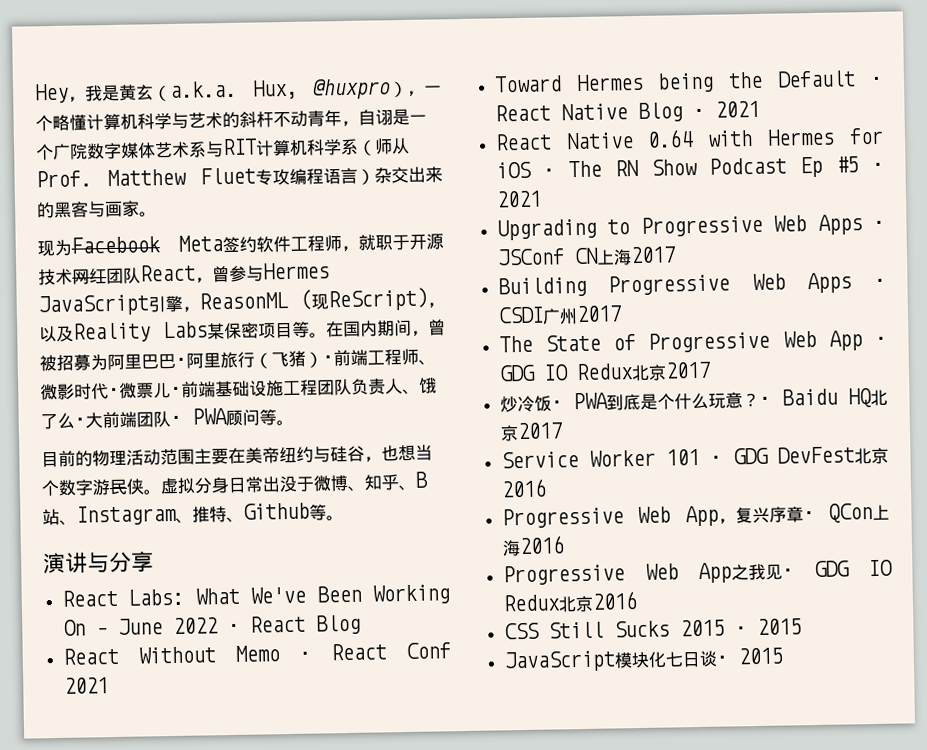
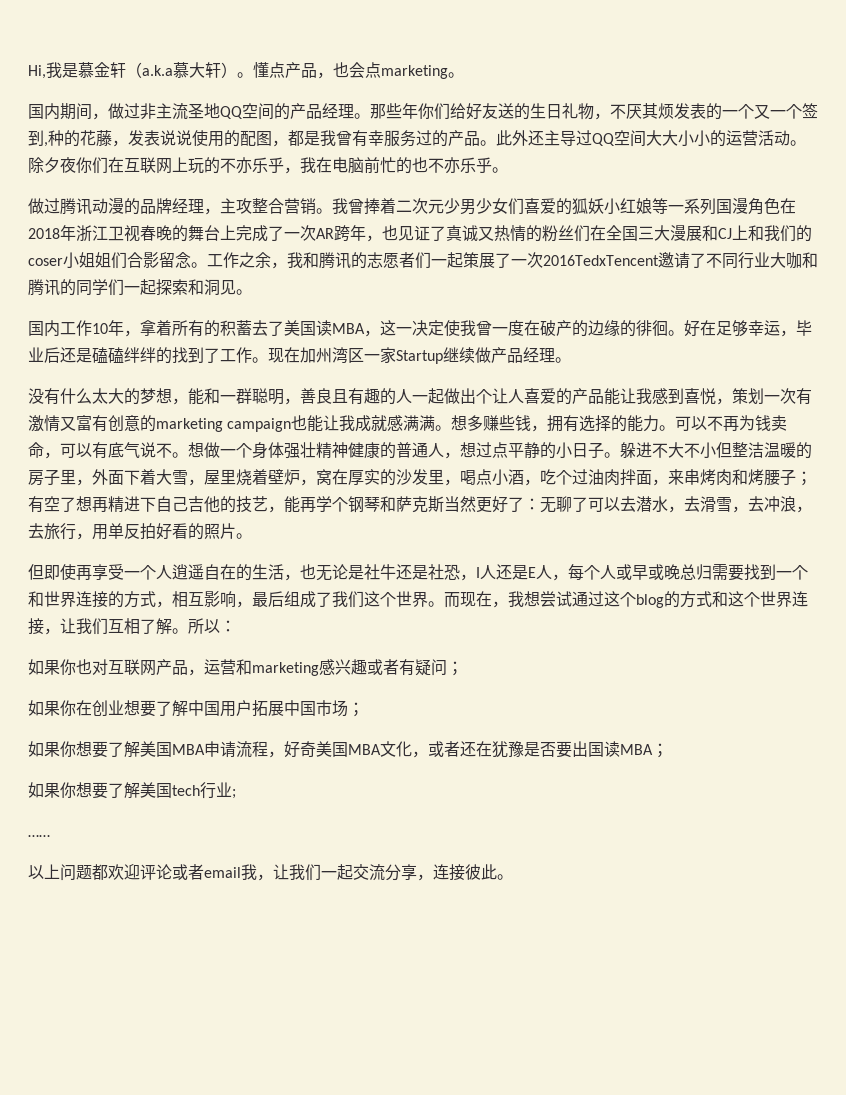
- Hey，我是黄玄（a.k.a. Hux, @huxpro），一个略懂计算机科学与艺术的斜杆不动青年，自诩是一个广院数字媒体艺术系与RIT计算机科学系（师从Prof. Matthew Fluet专攻编程语言）杂交出来的黑客与画家。
- 现为Facebook Meta签约软件工程师，就职于开源技术网红团队React，曾参与Hermes JavaScript引擎，ReasonML (现ReScript)，以及Reality Labs某保密项目等。在国内期间，曾被招募为阿里巴巴·阿里旅行（飞猪）·前端工程师、微影时代·微票儿·前端基础设施工程团队负责人、饿了么·大前端团队· PWA顾问等。
- 目前的物理活动范围主要在美帝纽约与硅谷，也想当个数字游民侠。虚拟分身日常出没于微博、知乎、B站、Instagram、推特、Github等。
- 演讲与分享
- React Labs: What We've Been Working On – June 2022 · React Blog
- React Without Memo · React Conf 2021
- Toward Hermes being the Default · React Native Blog · 2021
- React Native 0.64 with Hermes for iOS · The RN Show Podcast Ep #5 · 2021
- Upgrading to Progressive Web Apps · JSConf CN上海2017
- Building Progressive Web Apps · CSDI广州2017
- The State of Progressive Web App · GDG IO Redux北京2017
- 炒冷饭· PWA到底是个什么玩意？· Baidu HQ北京2017
- Service Worker 101 · GDG DevFest北京2016
- Progressive Web App，复兴序章· QCon上海2016
- Progressive Web App之我见· GDG IO Redux北京2016
- CSS Still Sucks 2015 · 2015
- JavaScript模块化七日谈· 2015
+ Hi,我是慕金轩（a.k.a慕大轩）。懂点产品，也会点marketing。
+ 国内期间，做过非主流圣地QQ空间的产品经理。那些年你们给好友送的生日礼物，不厌其烦发表的一个又一个签到,种的花藤，发表说说使用的配图，都是我曾有幸服务过的产品。此外还主导过QQ空间大大小小的运营活动。除夕夜你们在互联网上玩的不亦乐乎，我在电脑前忙的也不亦乐乎。
+ 做过腾讯动漫的品牌经理，主攻整合营销。我曾捧着二次元少男少女们喜爱的狐妖小红娘等一系列国漫角色在2018年浙江卫视春晚的舞台上完成了一次AR跨年，也见证了真诚又热情的粉丝们在全国三大漫展和CJ上和我们的coser小姐姐们合影留念。工作之余，我和腾讯的志愿者们一起策展了一次2016TedxTencent邀请了不同行业大咖和腾讯的同学们一起探索和洞见。
+ 国内工作10年，拿着所有的积蓄去了美国读MBA，这一决定使我曾一度在破产的边缘的徘徊。好在足够幸运，毕业后还是磕磕绊绊的找到了工作。现在加州湾区一家Startup继续做产品经理。
+ 没有什么太大的梦想，能和一群聪明，善良且有趣的人一起做出个让人喜爱的产品能让我感到喜悦，策划一次有激情又富有创意的marketing campaign也能让我成就感满满。想多赚些钱，拥有选择的能力。可以不再为钱卖命，可以有底气说不。想做一个身体强壮精神健康的普通人，想过点平静的小日子。躲进不大不小但整洁温暖的房子里，外面下着大雪，屋里烧着壁炉，窝在厚实的沙发里，喝点小酒，吃个过油肉拌面，来串烤肉和烤腰子；有空了想再精进下自己吉他的技艺，能再学个钢琴和萨克斯当然更好了：无聊了可以去潜水，去滑雪，去冲浪，去旅行，用单反拍好看的照片。
+ 但即使再享受一个人逍遥自在的生活，也无论是社牛还是社恐，I人还是E人，每个人或早或晚总归需要找到一个和世界连接的方式，相互影响，最后组成了我们这个世界。而现在，我想尝试通过这个blog的方式和这个世界连接，让我们互相了解。所以：
+ 如果你也对互联网产品，运营和marketing感兴趣或者有疑问；
+ 如果你在创业想要了解中国用户拓展中国市场；
+ 如果你想要了解美国MBA申请流程，好奇美国MBA文化，或者还在犹豫是否要出国读MBA；
+ 如果你想要了解美国tech行业;
+ ……
+ 以上问题都欢迎评论或者email我，让我们一起交流分享，连接彼此。

